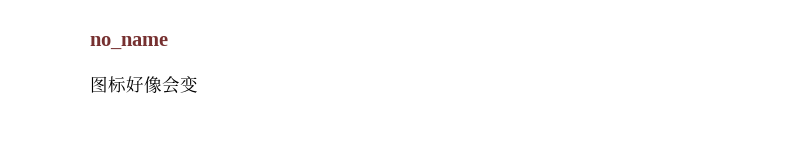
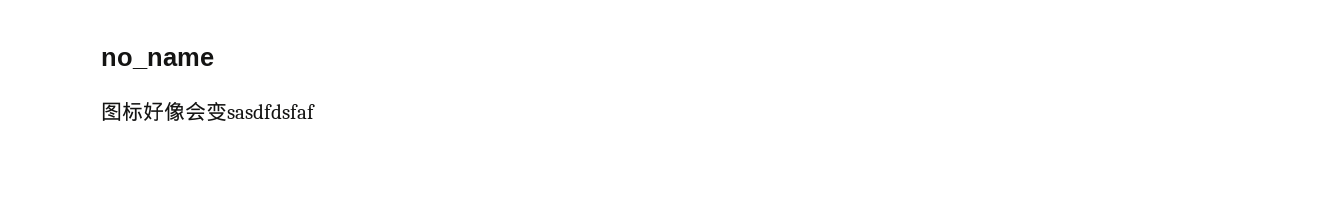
- 图标好像会变
+ 图标好像会变sasdfdsfaf

